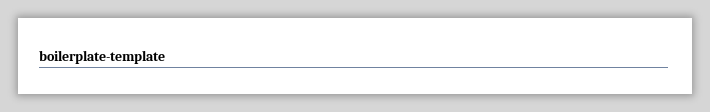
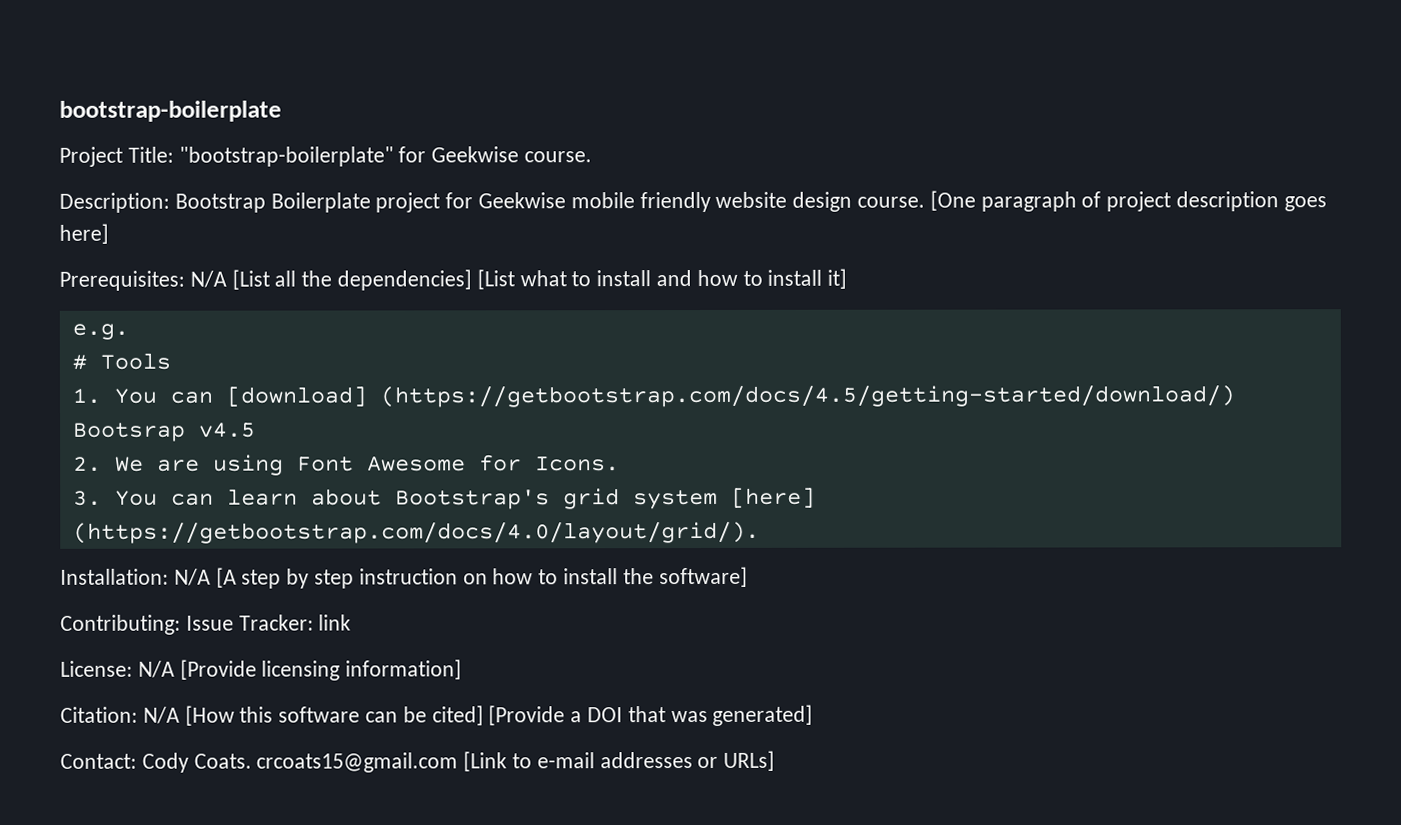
- boilerplate-template
+ bootstrap-boilerplate
+ Project Title: "bootstrap-boilerplate" for Geekwise course.
+ Description: Bootstrap Boilerplate project for Geekwise mobile friendly website design course. [One paragraph of project description goes here]
+ Prerequisites: N/A [List all the dependencies] [List what to install and how to install it]
+ e.g.
+ # Tools
+ 1. You can [download] (https://getbootstrap.com/docs/4.5/getting-started/download/) Bootsrap v4.5
+ 2. We are using Font Awesome for Icons.
+ 3. You can learn about Bootstrap's grid system [here] (https://getbootstrap.com/docs/4.0/layout/grid/).
+ Installation: N/A [A step by step instruction on how to install the software]
+ Contributing: Issue Tracker: link
+ License: N/A [Provide licensing information]
+ Citation: N/A [How this software can be cited] [Provide a DOI that was generated]
+ Contact: Cody Coats. crcoats15@gmail.com [Link to e-mail addresses or URLs]

